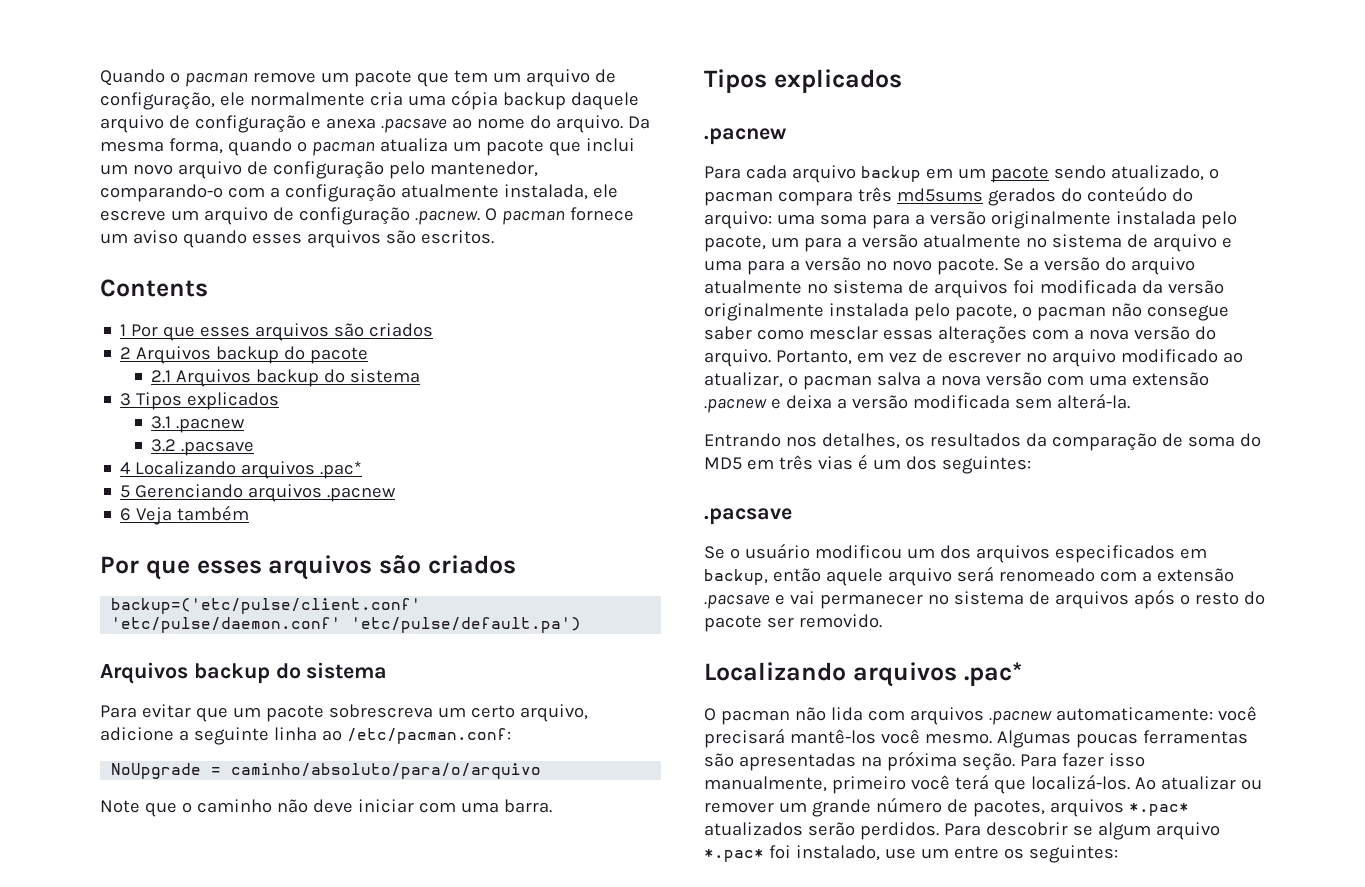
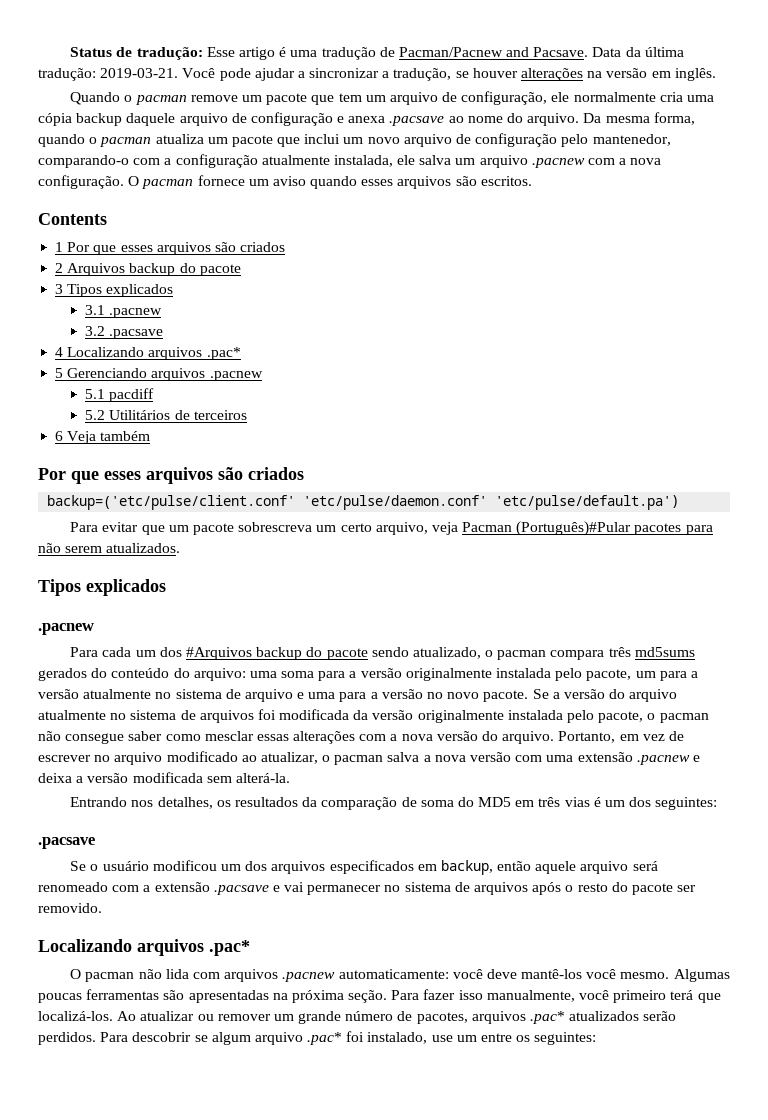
+ Status de tradução: Esse artigo é uma tradução de Pacman/Pacnew and Pacsave. Data da última tradução: 2019-03-21. Você pode ajudar a sincronizar a tradução, se houver alterações na versão em inglês.
- Da mesma forma, quando o pacman atualiza um pacote que inclui um novo arquivo de configuração pelo mantenedor, comparando-o com a configuração atualmente instalada, ele escreve um arquivo de configuração .pacnew. O pacman fornece um aviso quando esses arquivos são escritos.
+ Da mesma forma, quando o pacman atualiza um pacote que inclui um novo arquivo de configuração pelo mantenedor, comparando-o com a configuração atualmente instalada, ele salva um arquivo .pacnew com a nova configuração. O pacman fornece um aviso quando esses arquivos são escritos.
- 2.1 Arquivos backup do sistema
+ 5.1 pacdiff
+ 5.2 Utilitários de terceiros
  backup=('etc/pulse/client.conf' 'etc/pulse/daemon.conf' 'etc/pulse/default.pa')
- Arquivos backup do sistema
- Para evitar que um pacote sobrescreva um certo arquivo, adicione a seguinte linha ao /etc/pacman.conf:
- NoUpgrade = caminho/absoluto/para/o/arquivo
- Note que o caminho não deve iniciar com uma barra.
+ Para evitar que um pacote sobrescreva um certo arquivo, veja Pacman (Português)#Pular pacotes para não serem atualizados.
- Para cada arquivo backup em um pacote sendo atualizado, o pacman compara três md5sums gerados do conteúdo do arquivo: uma soma para a versão originalmente instalada pelo pacote, um para a versão atualmente no sistema de arquivo e uma para a versão no novo pacote.
+ Para cada um dos #Arquivos backup do pacote sendo atualizado, o pacman compara três md5sums gerados do conteúdo do arquivo: uma soma para a versão originalmente instalada pelo pacote, um para a versão atualmente no sistema de arquivo e uma para a versão no novo pacote.
- O pacman não lida com arquivos .pacnew automaticamente: você precisará mantê-los você mesmo.
+ O pacman não lida com arquivos .pacnew automaticamente: você deve mantê-los você mesmo.
- Para fazer isso manualmente, primeiro você terá que localizá-los.
+ Para fazer isso manualmente, você primeiro terá que localizá-los.
- Ao atualizar ou remover um grande número de pacotes, arquivos *.pac* atualizados serão perdidos.
+ Ao atualizar ou remover um grande número de pacotes, arquivos .pac* atualizados serão perdidos.
- Para descobrir se algum arquivo *.pac* foi instalado, use um entre os seguintes:
+ Para descobrir se algum arquivo .pac* foi instalado, use um entre os seguintes:

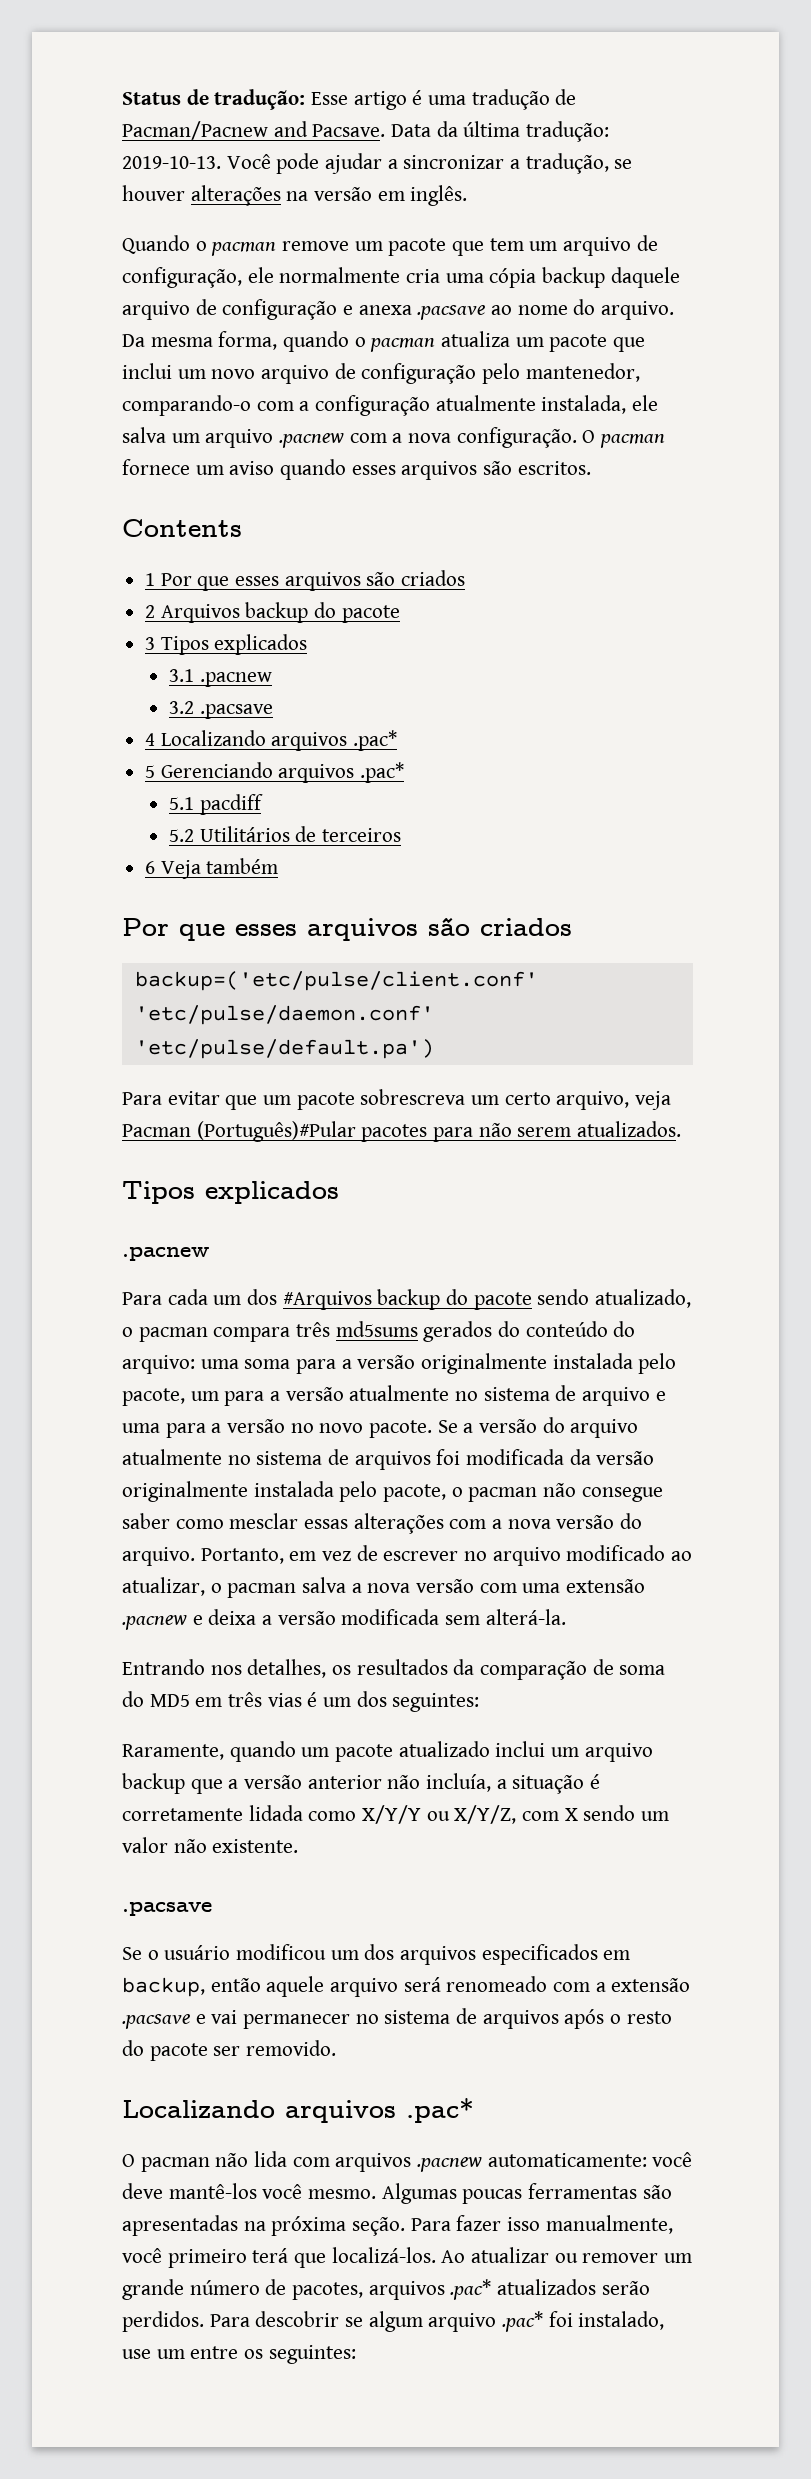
- Data da última tradução: 2019-03-21.
+ Data da última tradução: 2019-10-13.
- 5 Gerenciando arquivos .pacnew
+ 5 Gerenciando arquivos .pac*
+ Raramente, quando um pacote atualizado inclui um arquivo backup que a versão anterior não incluía, a situação é corretamente lidada como X/Y/Y ou X/Y/Z, com X sendo um valor não existente.

